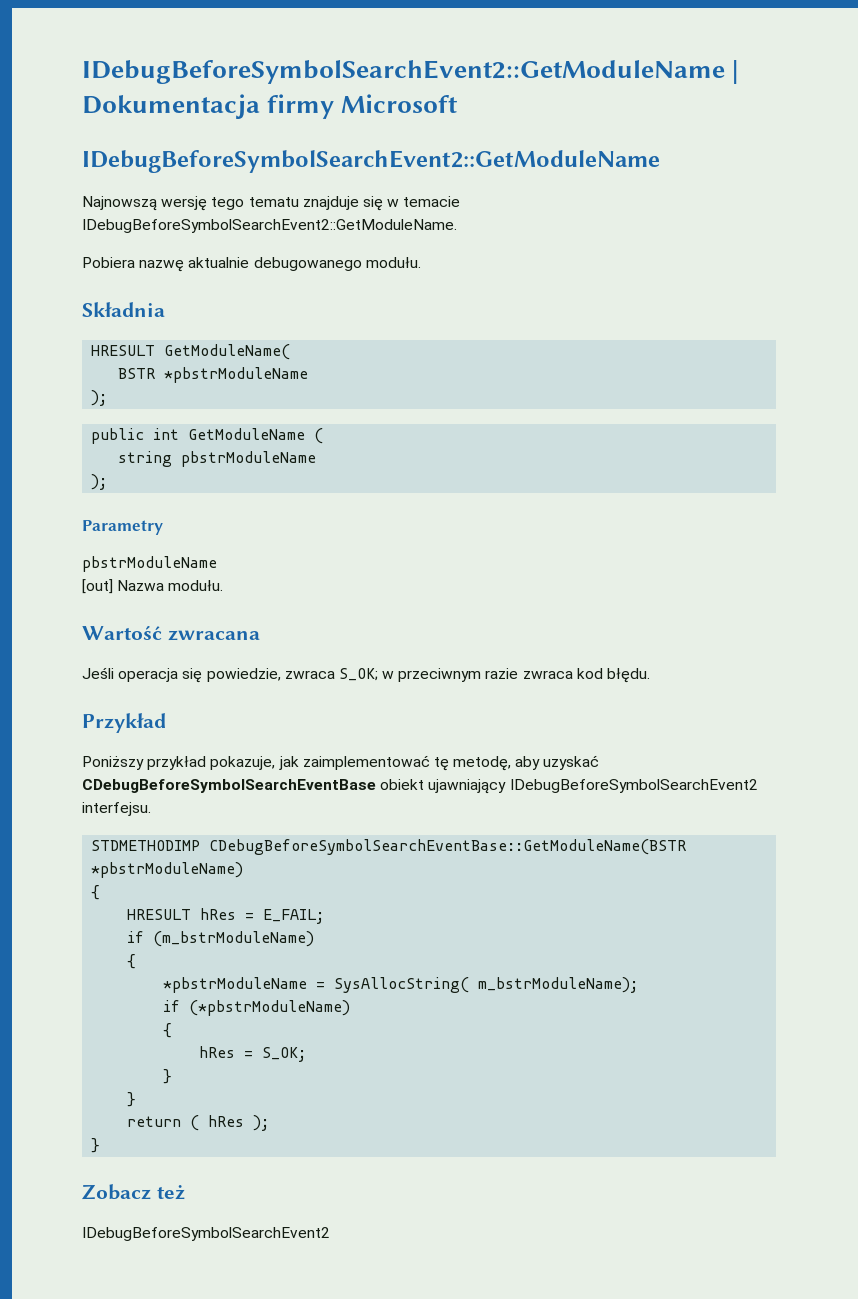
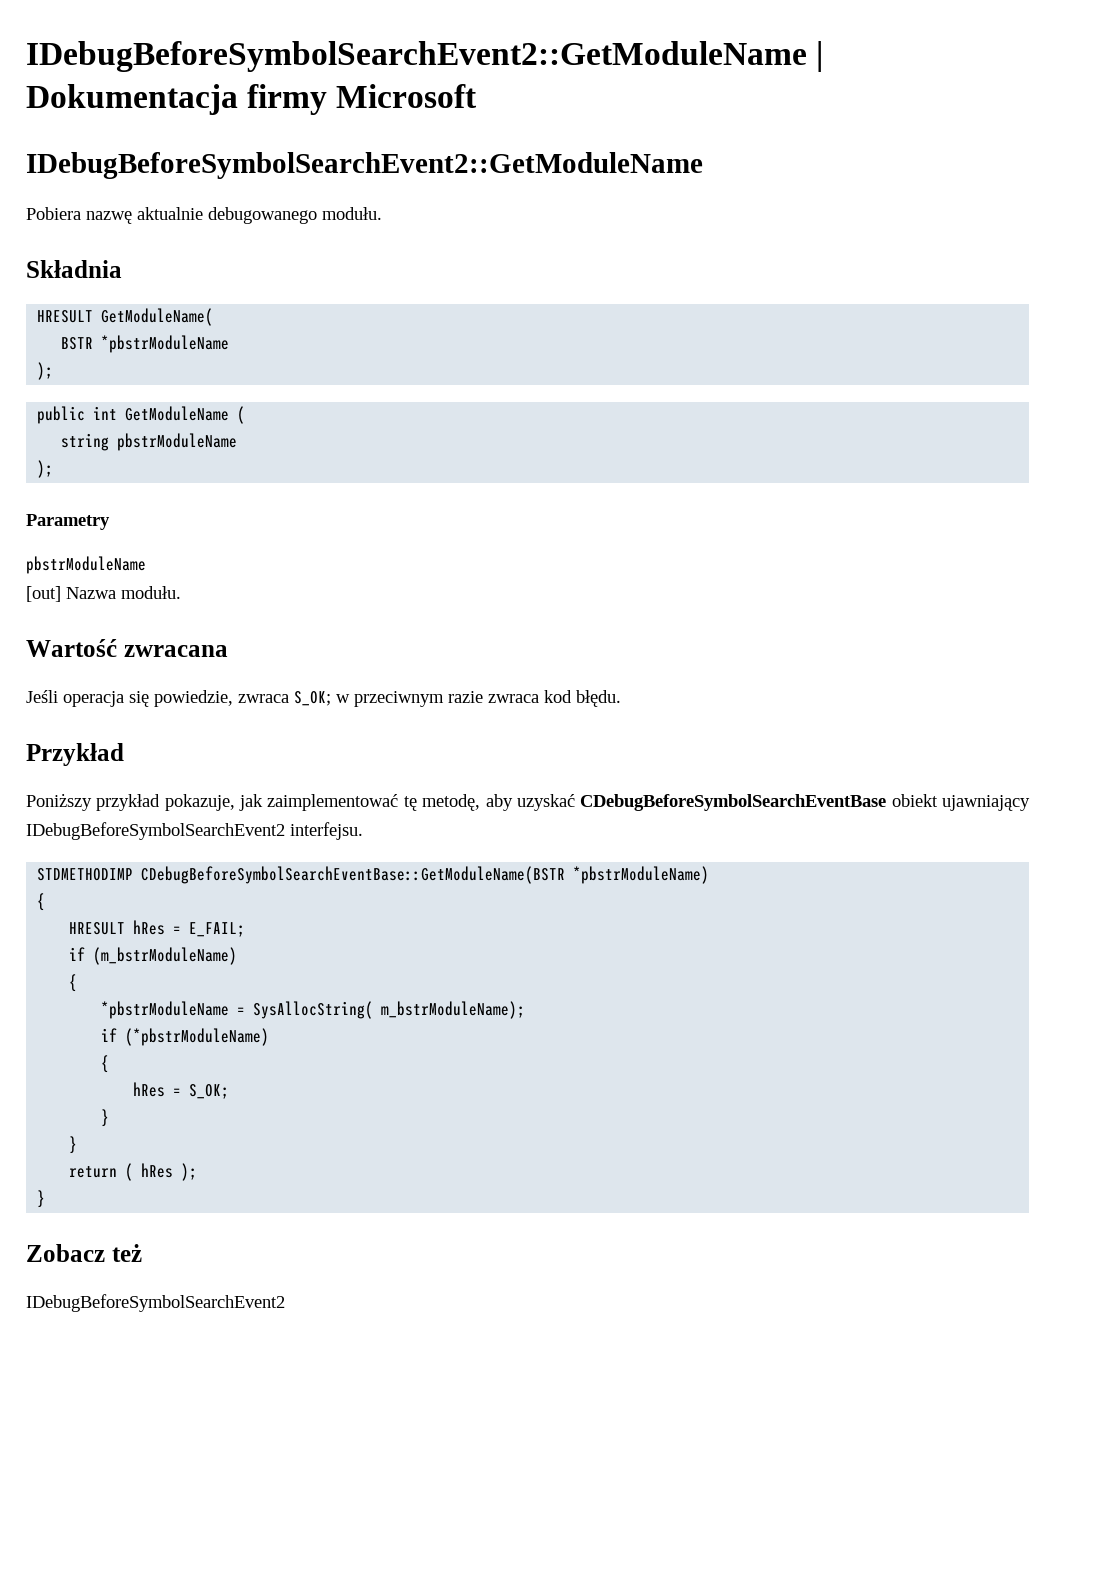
- Najnowszą wersję tego tematu znajduje się w temacie IDebugBeforeSymbolSearchEvent2::GetModuleName.

